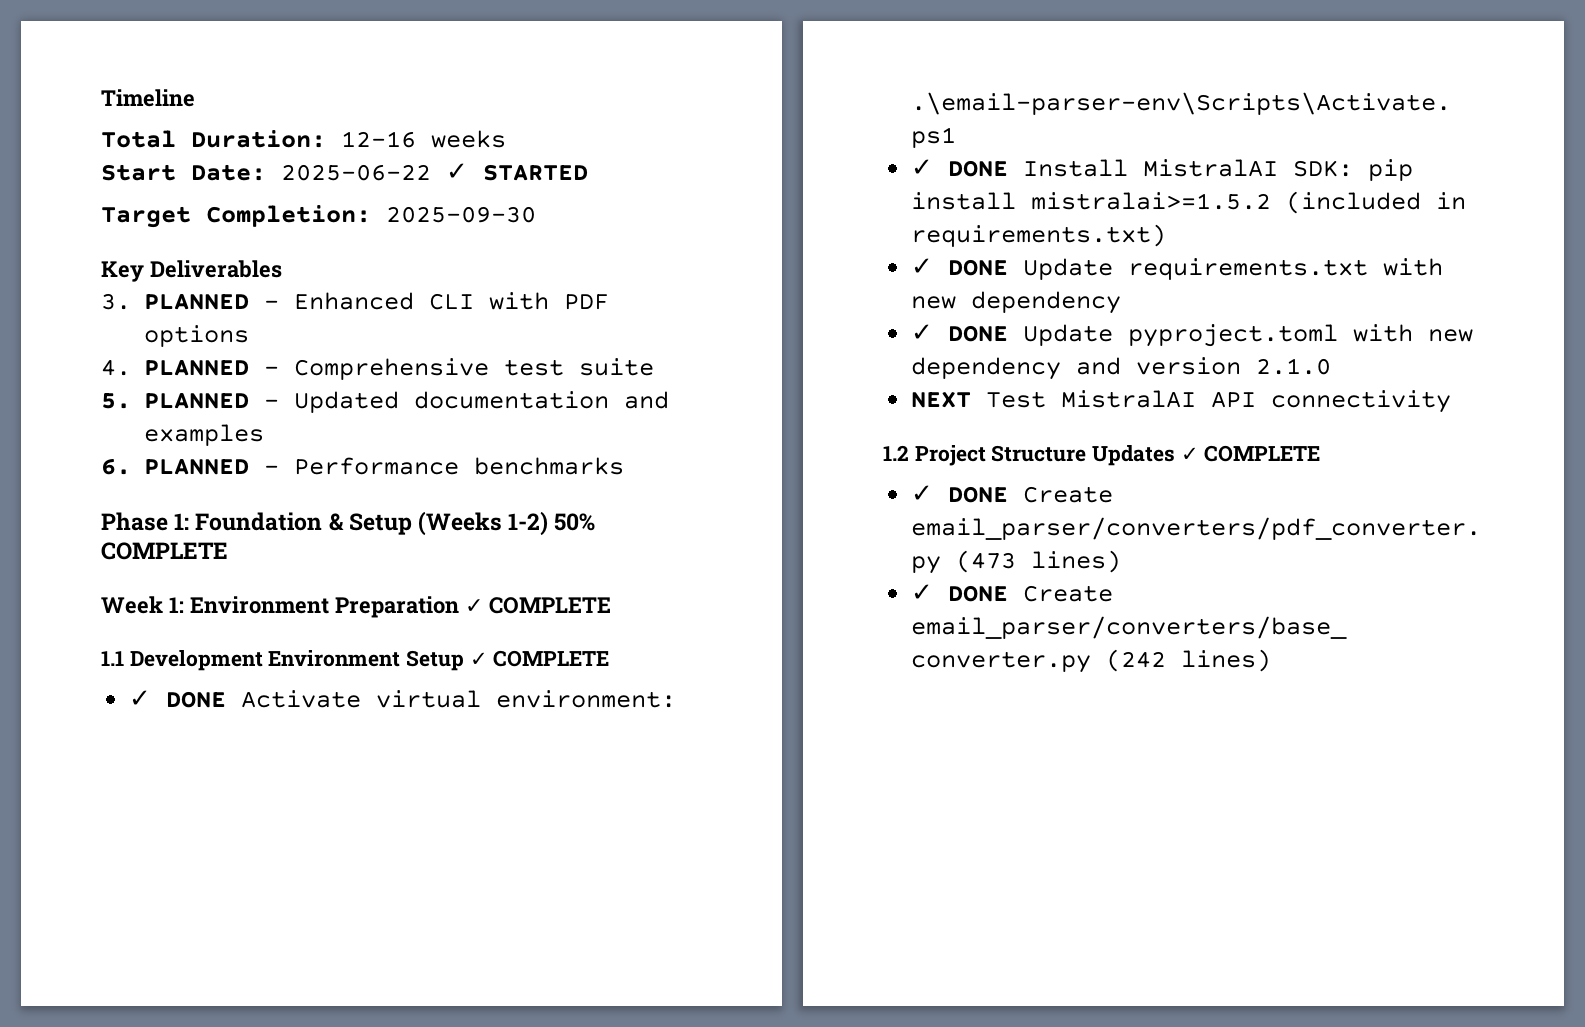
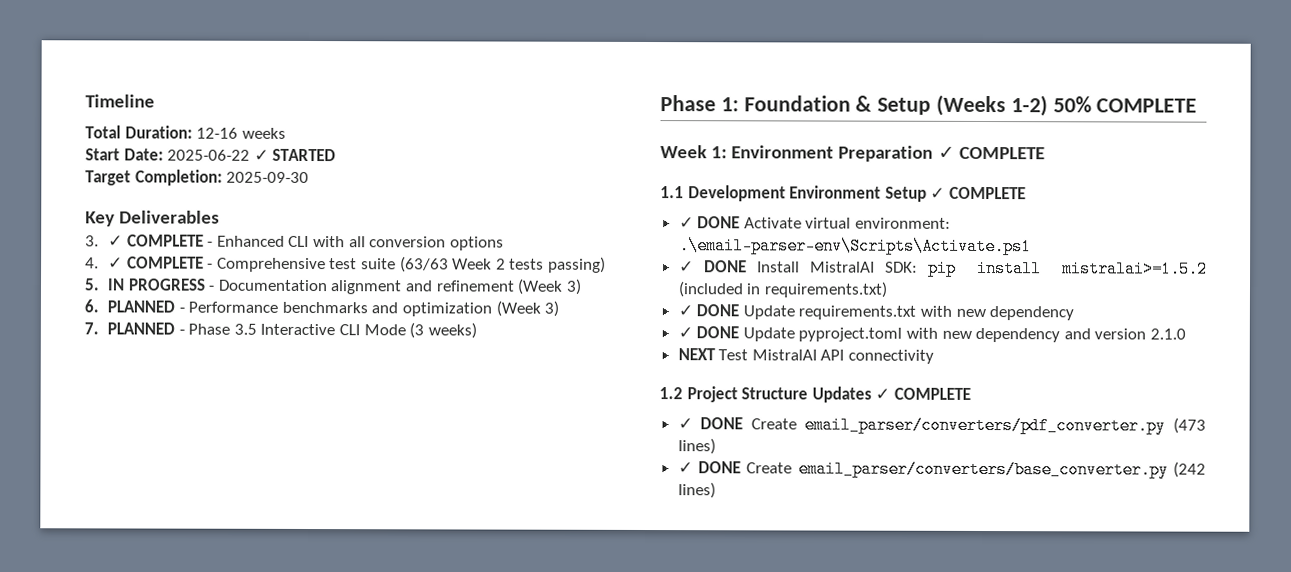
- 3. PLANNED - Enhanced CLI with PDF options
+ 3. ✓ COMPLETE - Enhanced CLI with all conversion options
- 4. PLANNED - Comprehensive test suite
- 5. PLANNED - Updated documentation and examples
+ 4. ✓ COMPLETE - Comprehensive test suite (63/63 Week 2 tests passing)
+ 5. IN PROGRESS - Documentation alignment and refinement (Week 3)
- 6. PLANNED - Performance benchmarks
+ 6. PLANNED - Performance benchmarks and optimization (Week 3)
+ 7. PLANNED - Phase 3.5 Interactive CLI Mode (3 weeks)

